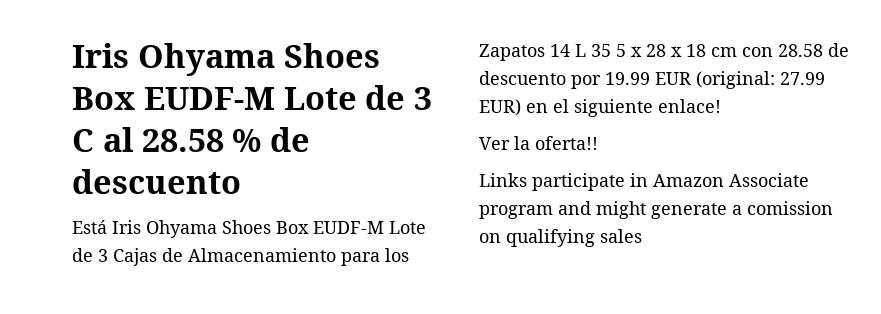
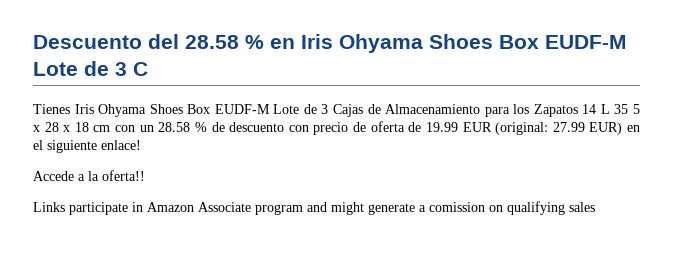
- Iris Ohyama Shoes Box EUDF-M Lote de 3 C al 28.58 % de descuento
- Está Iris Ohyama Shoes Box EUDF-M Lote de 3 Cajas de Almacenamiento para los Zapatos 14 L 35 5 x 28 x 18 cm con 28.58 de descuento por 19.99 EUR (original: 27.99 EUR) en el siguiente enlace!
+ Descuento del 28.58 % en Iris Ohyama Shoes Box EUDF-M Lote de 3 C
+ Tienes Iris Ohyama Shoes Box EUDF-M Lote de 3 Cajas de Almacenamiento para los Zapatos 14 L 35 5 x 28 x 18 cm con un 28.58 % de descuento con precio de oferta de 19.99 EUR (original: 27.99 EUR) en el siguiente enlace!
- Ver la oferta!!
+ Accede a la oferta!!

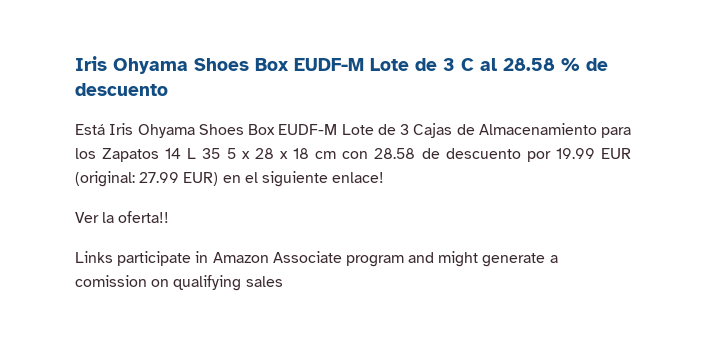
- Descuento del 28.58 % en Iris Ohyama Shoes Box EUDF-M Lote de 3 C
- Tienes Iris Ohyama Shoes Box EUDF-M Lote de 3 Cajas de Almacenamiento para los Zapatos 14 L 35 5 x 28 x 18 cm con un 28.58 % de descuento con precio de oferta de 19.99 EUR (original: 27.99 EUR) en el siguiente enlace!
+ Iris Ohyama Shoes Box EUDF-M Lote de 3 C al 28.58 % de descuento
+ Está Iris Ohyama Shoes Box EUDF-M Lote de 3 Cajas de Almacenamiento para los Zapatos 14 L 35 5 x 28 x 18 cm con 28.58 de descuento por 19.99 EUR (original: 27.99 EUR) en el siguiente enlace!
- Accede a la oferta!!
+ Ver la oferta!!

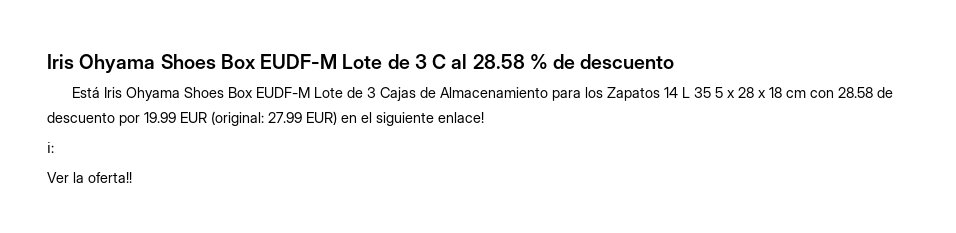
+ ℹ:
- Links participate in Amazon Associate program and might generate a comission on qualifying sales

